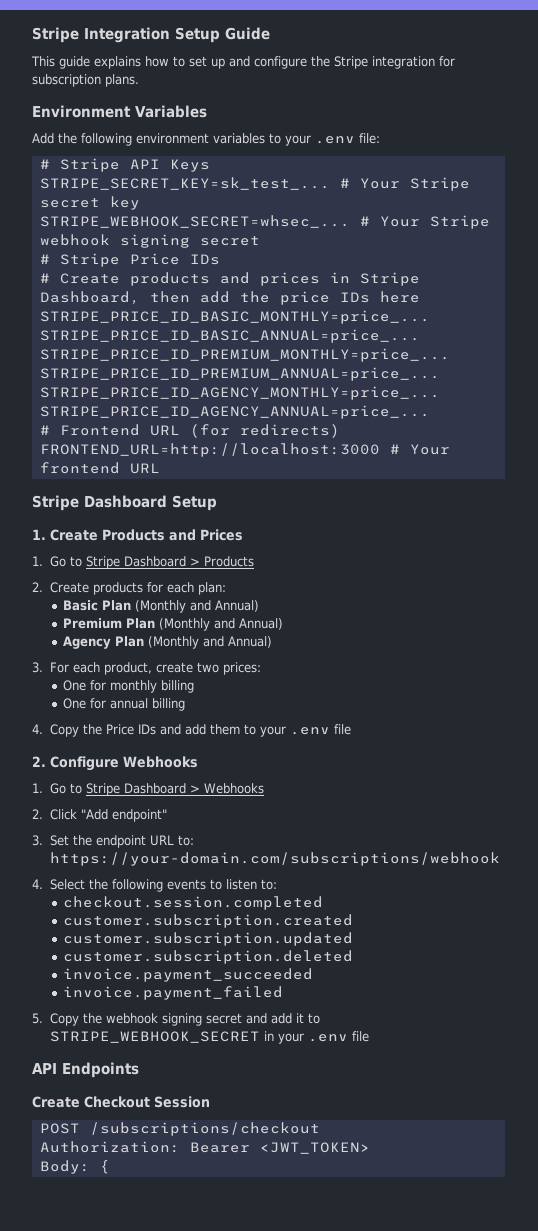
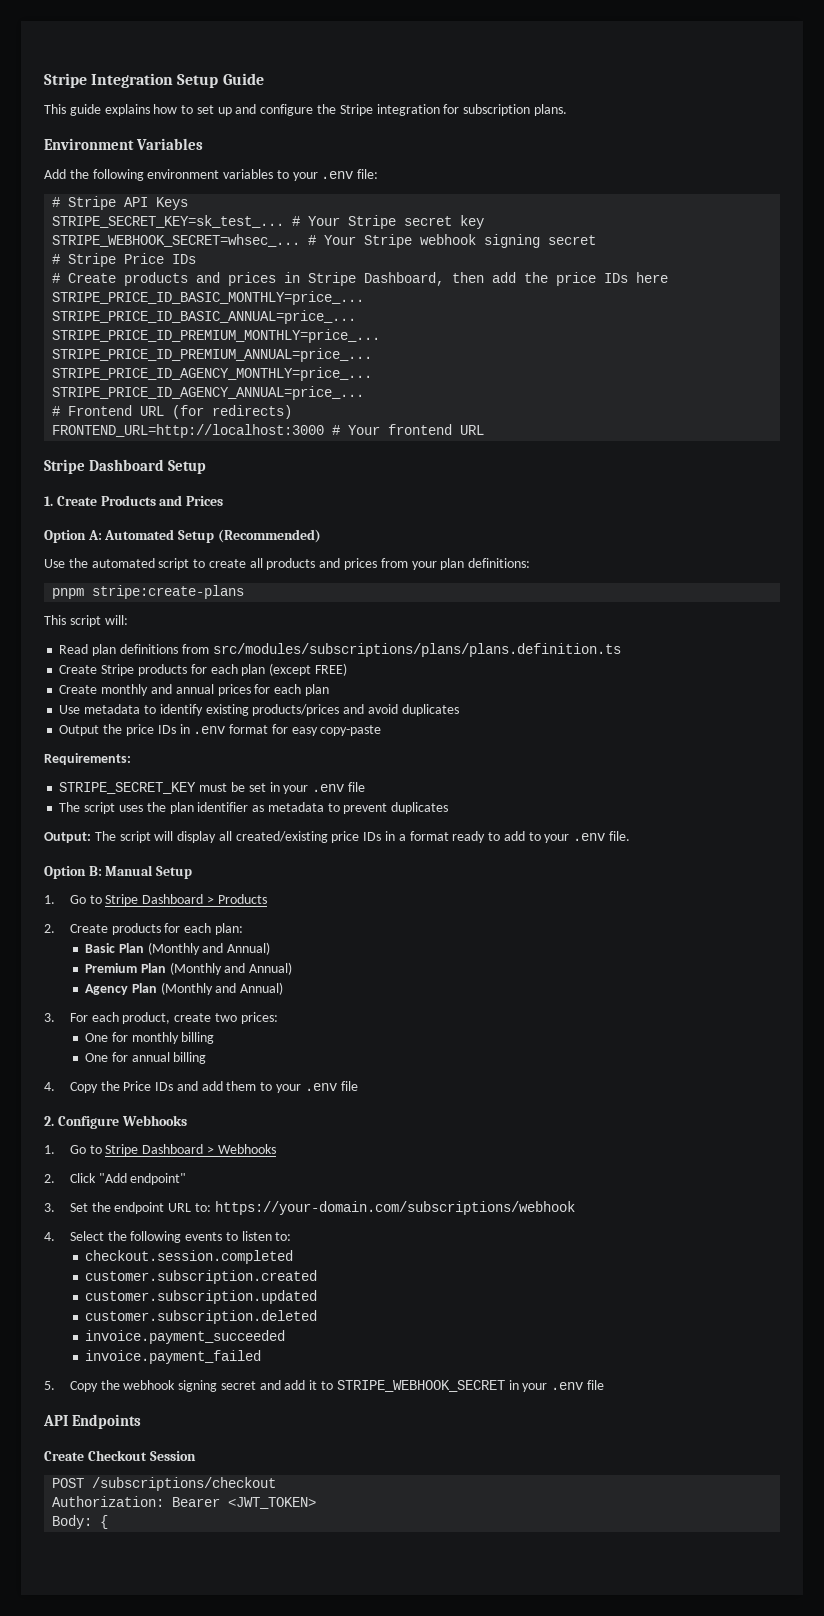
+ Option A: Automated Setup (Recommended)
+ Use the automated script to create all products and prices from your plan definitions:
+ pnpm stripe:create-plans
+ This script will:
+ Read plan definitions from src/modules/subscriptions/plans/plans.definition.ts
+ Create Stripe products for each plan (except FREE)
+ Create monthly and annual prices for each plan
+ Use metadata to identify existing products/prices and avoid duplicates
+ Output the price IDs in .env format for easy copy-paste
+ Requirements:
+ STRIPE_SECRET_KEY must be set in your .env file
+ The script uses the plan identifier as metadata to prevent duplicates
+ Output: The script will display all created/existing price IDs in a format ready to add to your .env file.
+ Option B: Manual Setup

